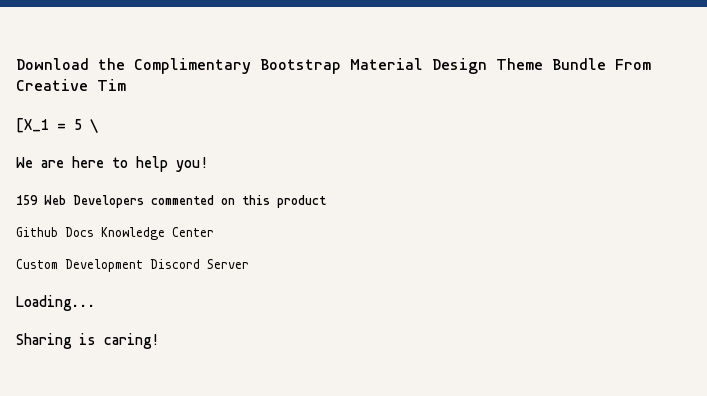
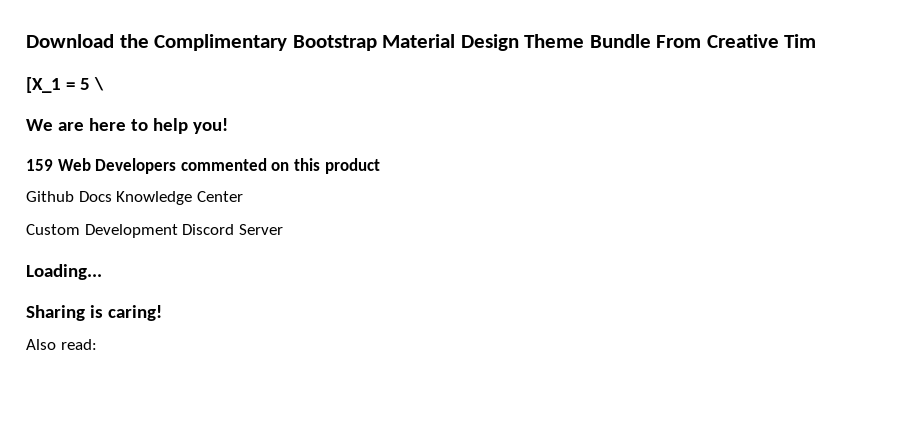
+ Also read:

